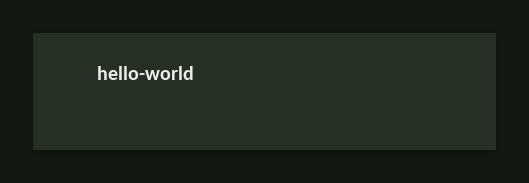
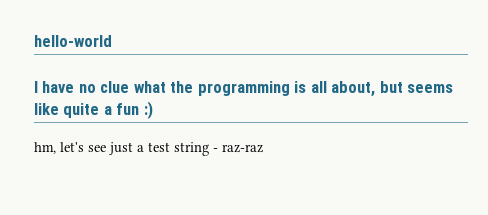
+ I have no clue what the programming is all about, but seems like quite a fun :)
+ hm, let's see just a test string - raz-raz

